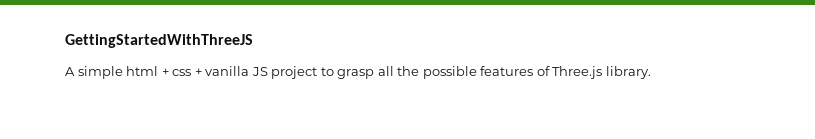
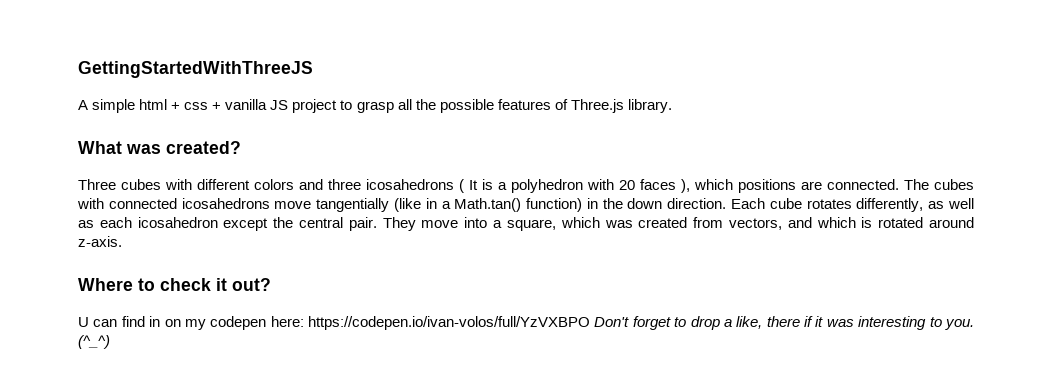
+ What was created?
+ Three cubes with different colors and three icosahedrons ( It is a polyhedron with 20 faces ), which positions are connected. The cubes with connected icosahedrons move tangentially (like in a Math.tan() function) in the down direction. Each cube rotates differently, as well as each icosahedron except the central pair. They move into a square, which was created from vectors, and which is rotated around z-axis.
+ Where to check it out?
+ U can find in on my codepen here: https://codepen.io/ivan-volos/full/YzVXBPO Don't forget to drop a like, there if it was interesting to you. (^_^)

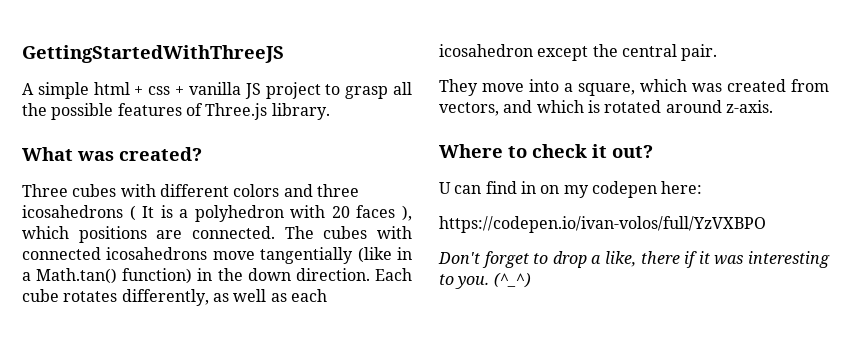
- Each cube rotates differently, as well as each icosahedron except the central pair. They move into a square, which was created from vectors, and which is rotated around z-axis.
+ Each cube rotates differently, as well as each icosahedron except the central pair.
+ They move into a square, which was created from vectors, and which is rotated around z-axis.
- U can find in on my codepen here: https://codepen.io/ivan-volos/full/YzVXBPO Don't forget to drop a like, there if it was interesting to you.
+ U can find in on my codepen here:
+ https://codepen.io/ivan-volos/full/YzVXBPO
+ Don't forget to drop a like, there if it was interesting to you.

